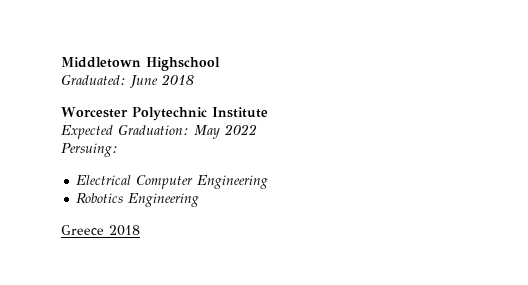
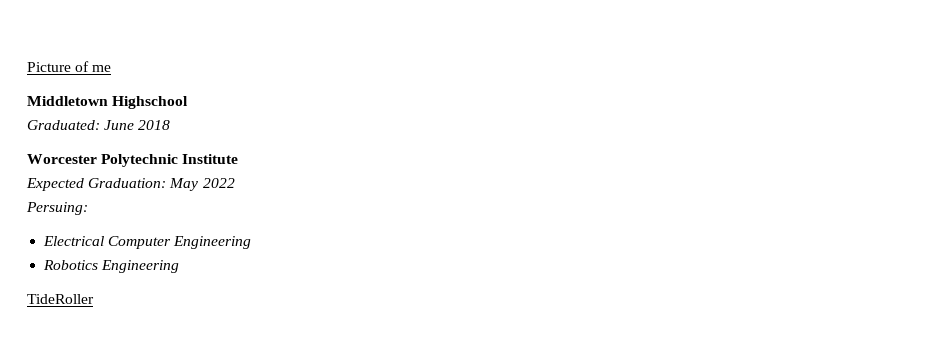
+ Picture of me
- Greece 2018
+ TideRoller

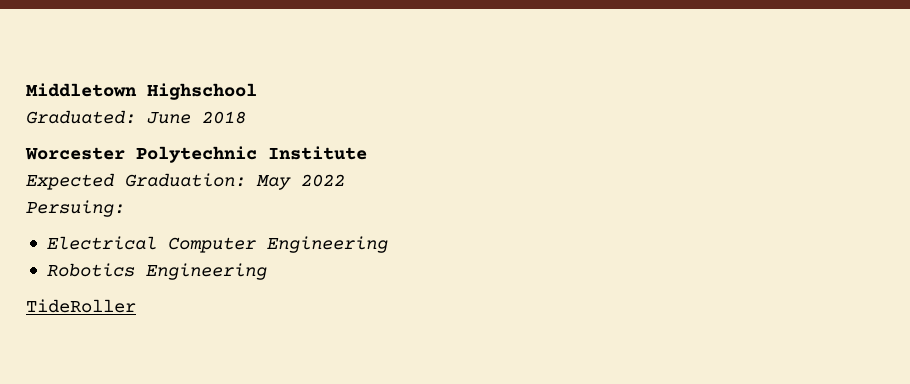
- Picture of me

